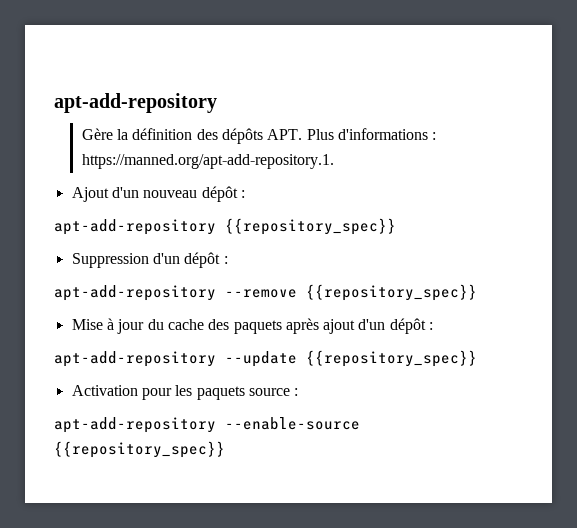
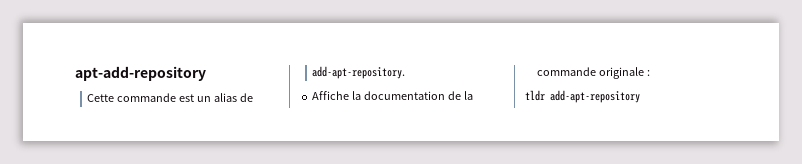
- Gère la définition des dépôts APT. Plus d'informations : https://manned.org/apt-add-repository.1.
- Ajout d'un nouveau dépôt :
- apt-add-repository {{repository_spec}}
- Suppression d'un dépôt :
- apt-add-repository --remove {{repository_spec}}
- Mise à jour du cache des paquets après ajout d'un dépôt :
- apt-add-repository --update {{repository_spec}}
- Activation pour les paquets source :
- apt-add-repository --enable-source {{repository_spec}}
+ Cette commande est un alias de add-apt-repository.
+ Affiche la documentation de la commande originale :
+ tldr add-apt-repository

